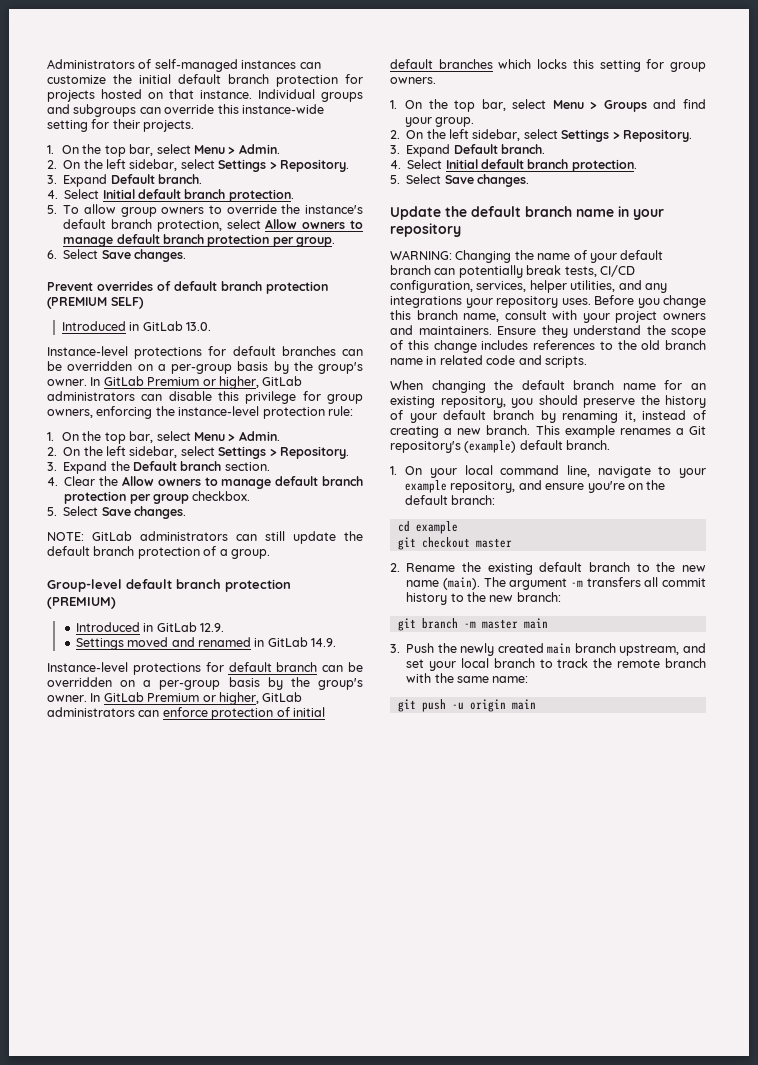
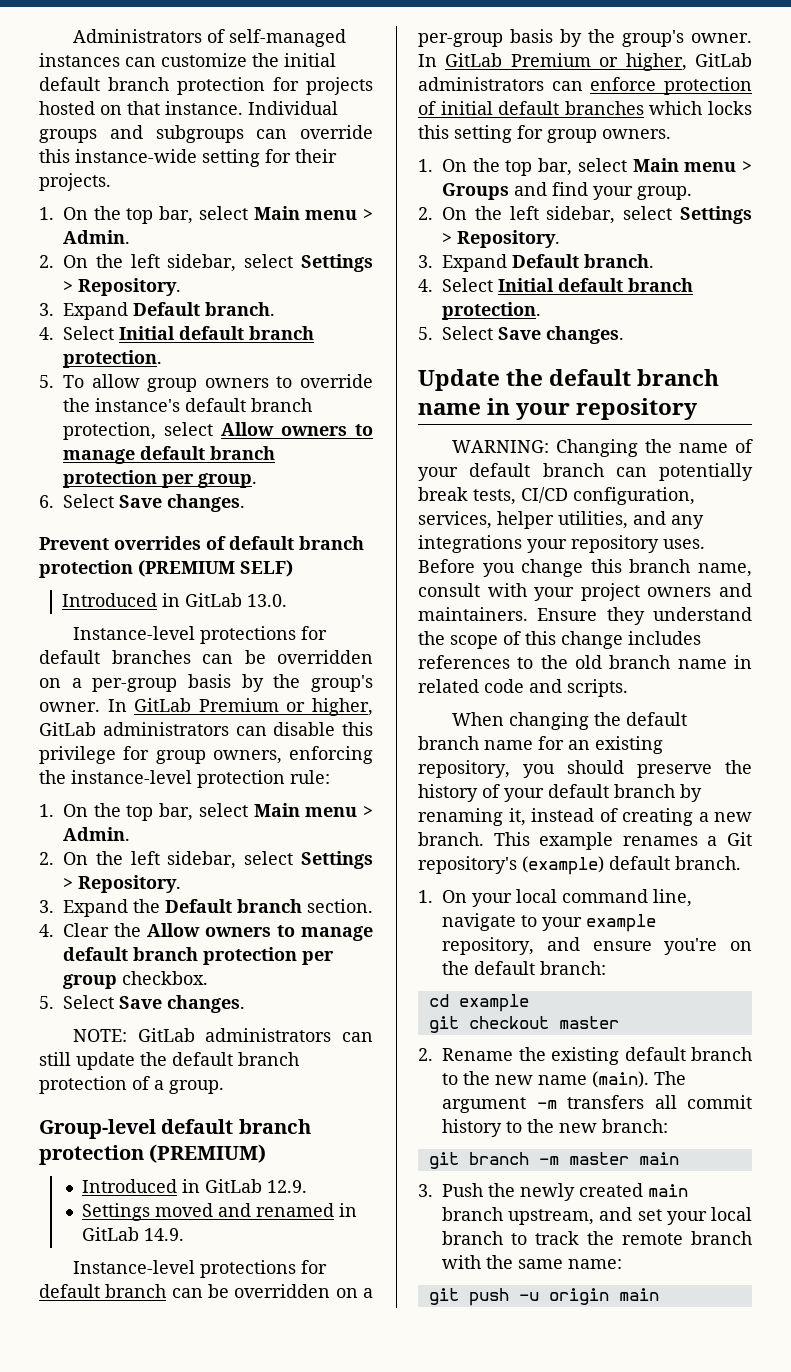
  Individual groups and subgroups can override this instance-wide setting for their projects.
- 1. On the top bar, select Menu > Admin.
+ 1. On the top bar, select Main menu > Admin.
  In GitLab Premium or higher, GitLab administrators can disable this privilege for group owners, enforcing the instance-level protection rule:
- 1. On the top bar, select Menu > Admin.
+ 1. On the top bar, select Main menu > Admin.
- 1. On the top bar, select Menu > Groups and find your group.
+ 1. On the top bar, select Main menu > Groups and find your group.

